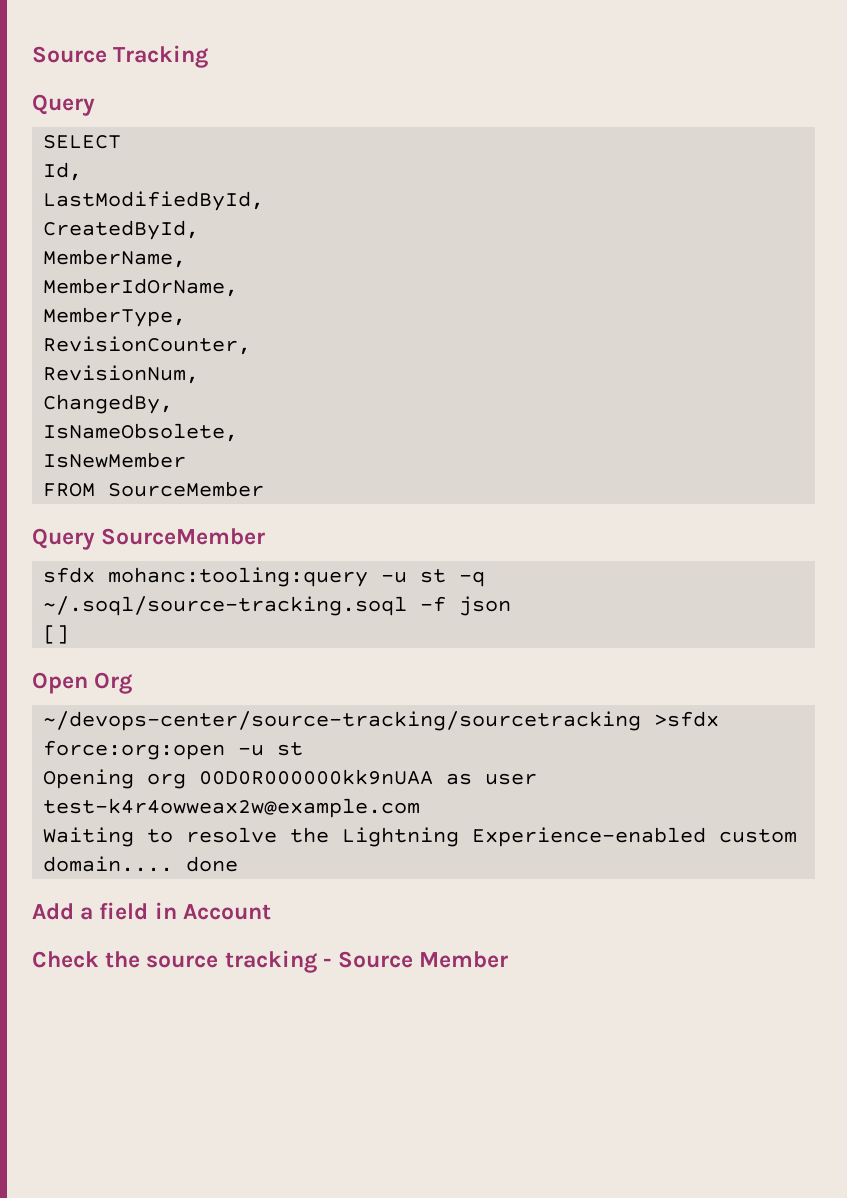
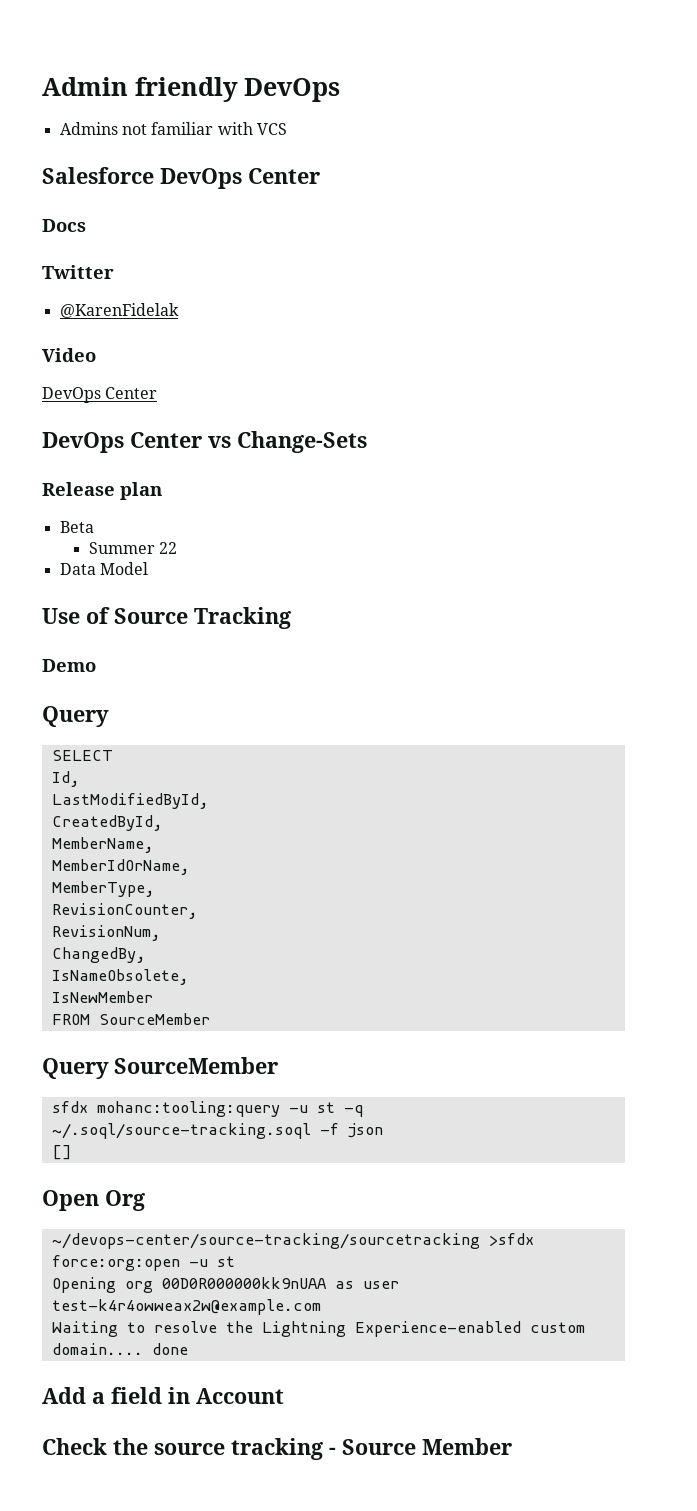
- Source Tracking
+ Admin friendly DevOps
+ Admins not familiar with VCS
+ Salesforce DevOps Center
+ Docs
+ Twitter
+ @KarenFidelak
+ Video
+ DevOps Center
+ DevOps Center vs Change-Sets
+ Release plan
+ Beta
+ Summer 22
+ Data Model
+ Use of Source Tracking
+ Demo

